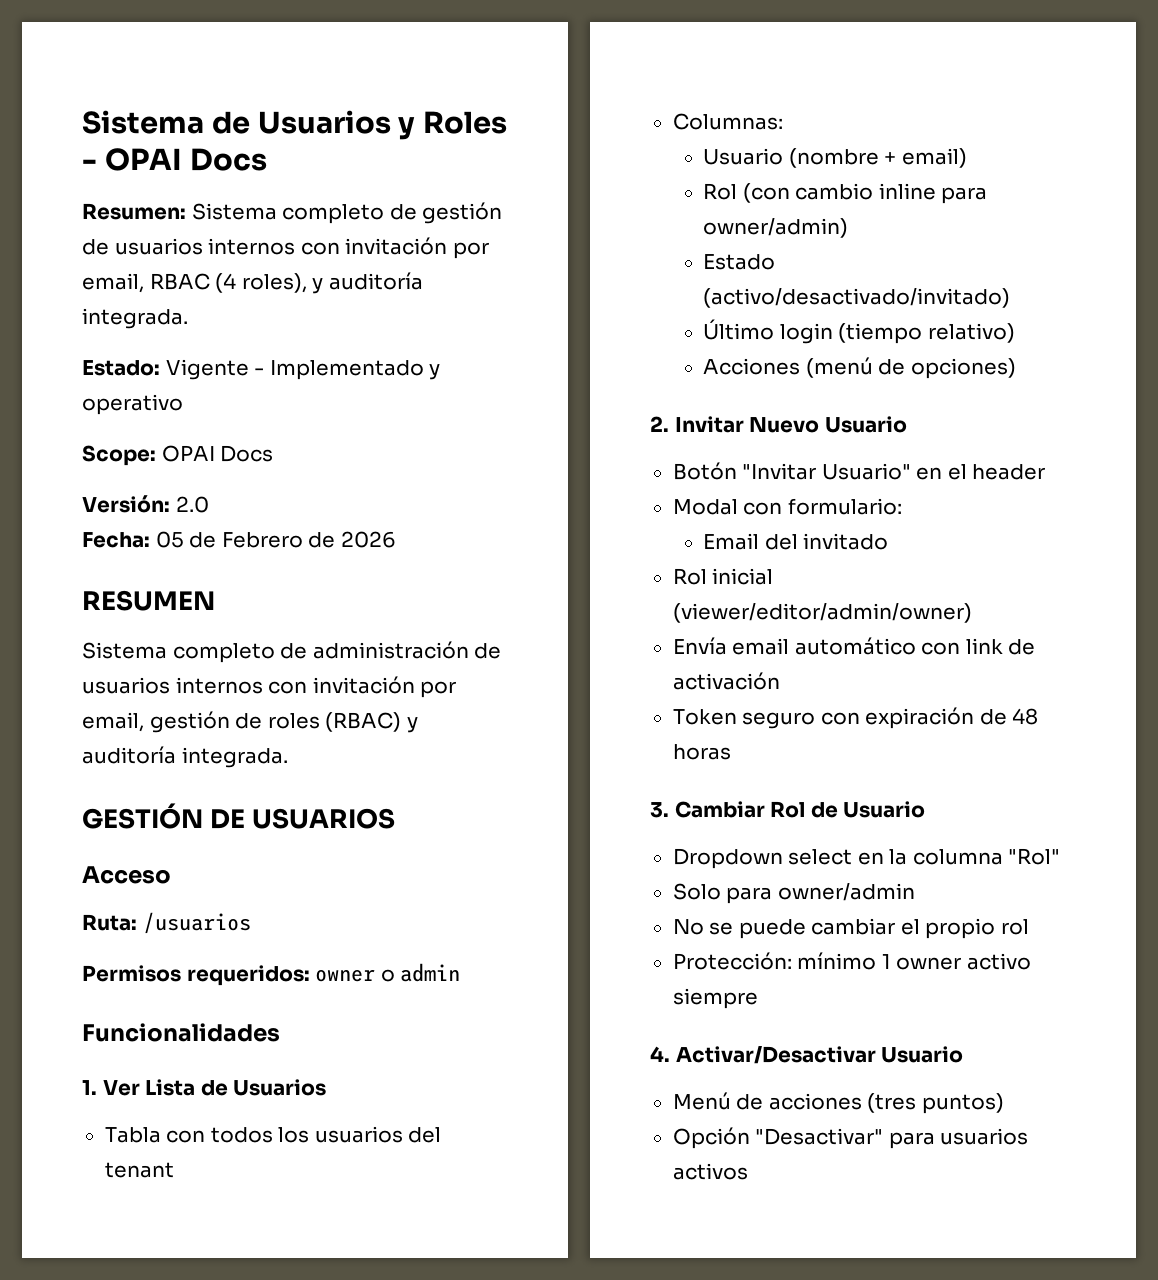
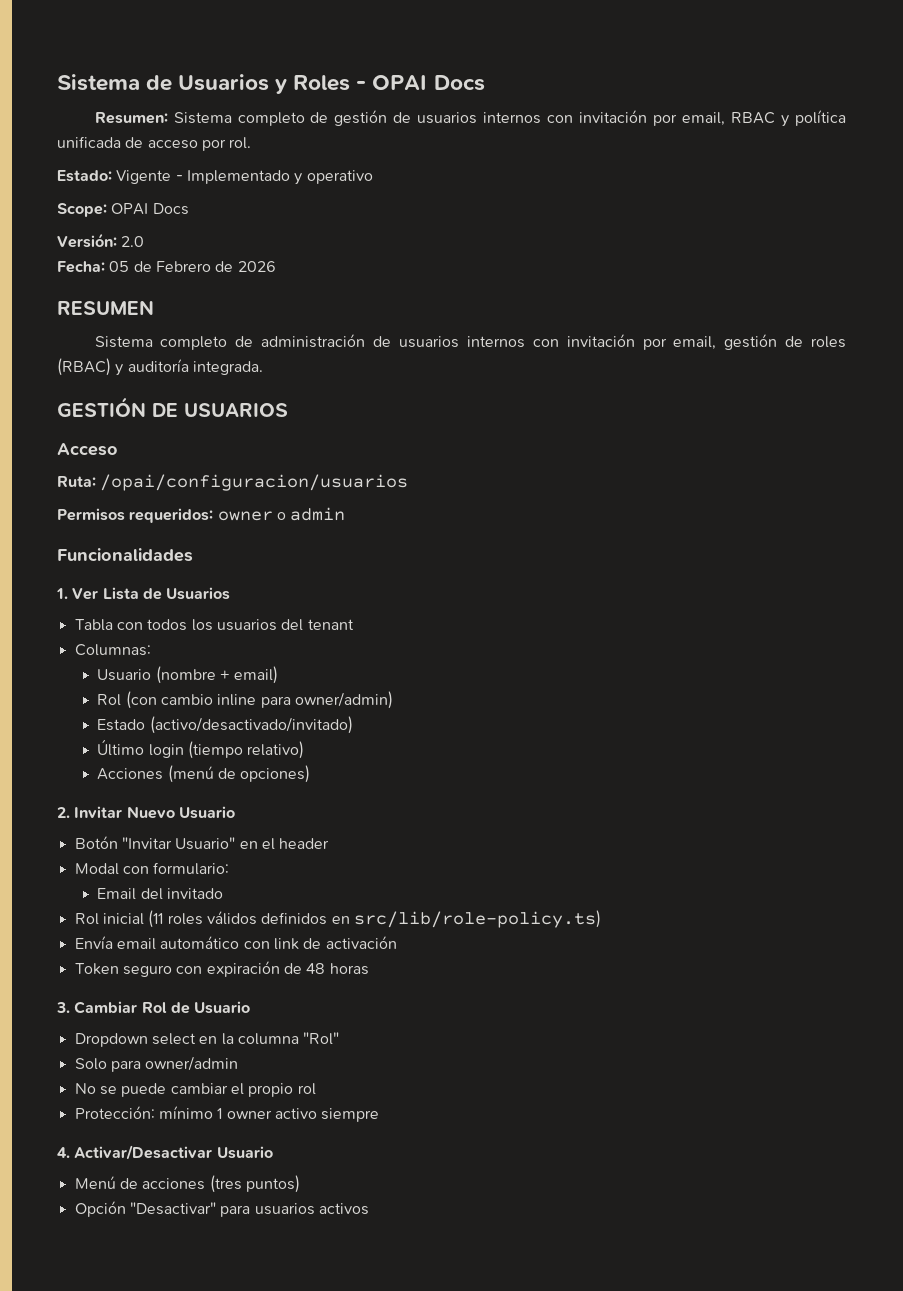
- Resumen: Sistema completo de gestión de usuarios internos con invitación por email, RBAC (4 roles), y auditoría integrada.
+ Resumen: Sistema completo de gestión de usuarios internos con invitación por email, RBAC y política unificada de acceso por rol.
- Ruta: /usuarios
+ Ruta: /opai/configuracion/usuarios
- Rol inicial (viewer/editor/admin/owner)
+ Rol inicial (11 roles válidos definidos en src/lib/role-policy.ts)

